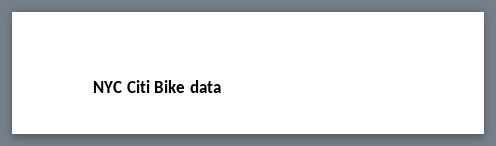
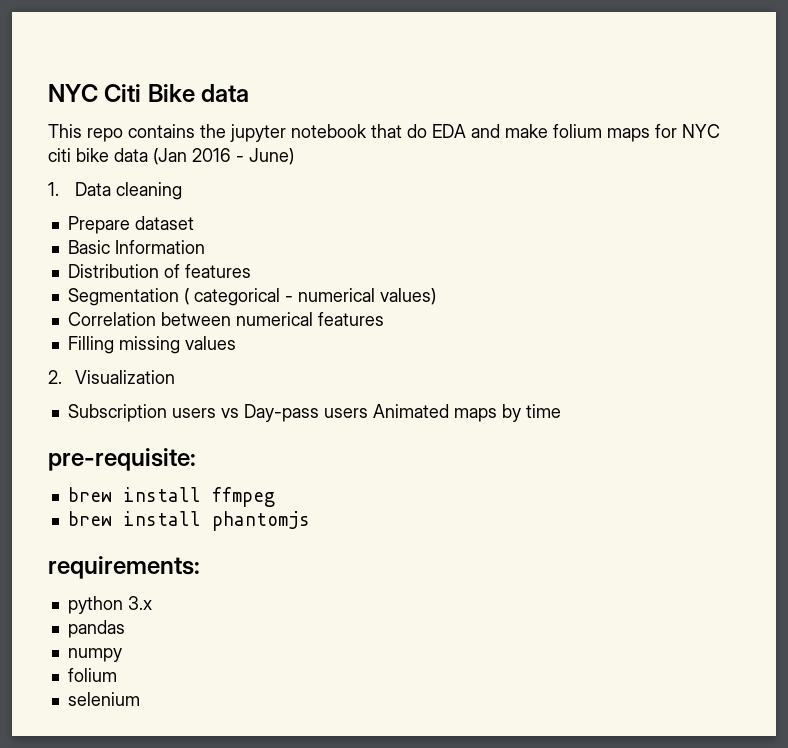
+ This repo contains the jupyter notebook that do EDA and make folium maps for NYC citi bike data (Jan 2016 - June)
+ 1. Data cleaning
+ Prepare dataset
+ Basic Information
+ Distribution of features
+ Segmentation ( categorical - numerical values)
+ Correlation between numerical features
+ Filling missing values
+ 2. Visualization
+ Subscription users vs Day-pass users Animated maps by time
+ pre-requisite:
+ brew install ffmpeg
+ brew install phantomjs
+ requirements:
+ python 3.x
+ pandas
+ numpy
+ folium
+ selenium

